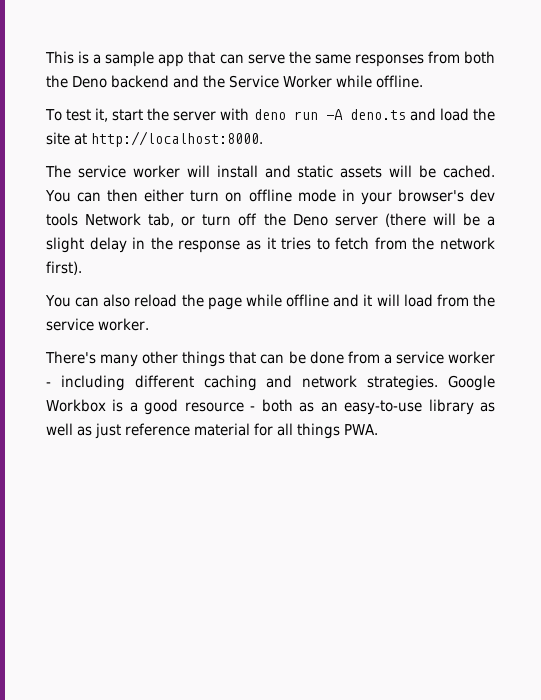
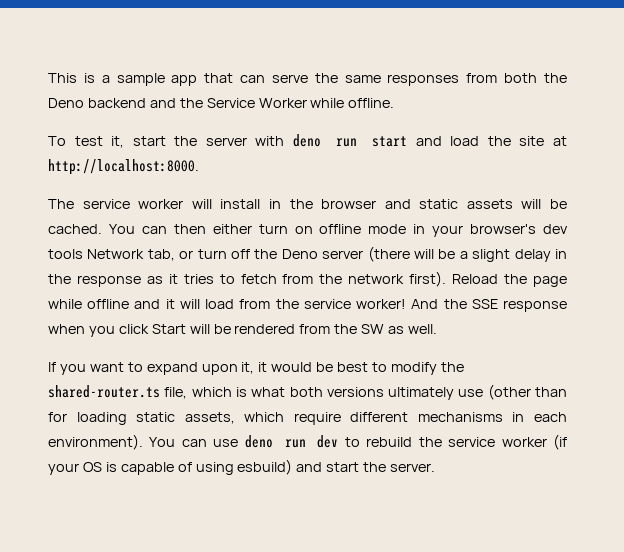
- To test it, start the server with deno run -A deno.ts and load the site at http://localhost:8000.
+ To test it, start the server with deno run start and load the site at http://localhost:8000.
- The service worker will install and static assets will be cached.
+ The service worker will install in the browser and static assets will be cached.
- You can then either turn on offline mode in your browser's dev tools Network tab, or turn off the Deno server (there will be a slight delay in the response as it tries to fetch from the network first).
- You can also reload the page while offline and it will load from the service worker.
- There's many other things that can be done from a service worker - including different caching and network strategies. Google Workbox is a good resource - both as an easy-to-use library as well as just reference material for all things PWA.
+ You can then either turn on offline mode in your browser's dev tools Network tab, or turn off the Deno server (there will be a slight delay in the response as it tries to fetch from the network first). Reload the page while offline and it will load from the service worker! And the SSE response when you click Start will be rendered from the SW as well.
+ If you want to expand upon it, it would be best to modify the shared-router.ts file, which is what both versions ultimately use (other than for loading static assets, which require different mechanisms in each environment). You can use deno run dev to rebuild the service worker (if your OS is capable of using esbuild) and start the server.

